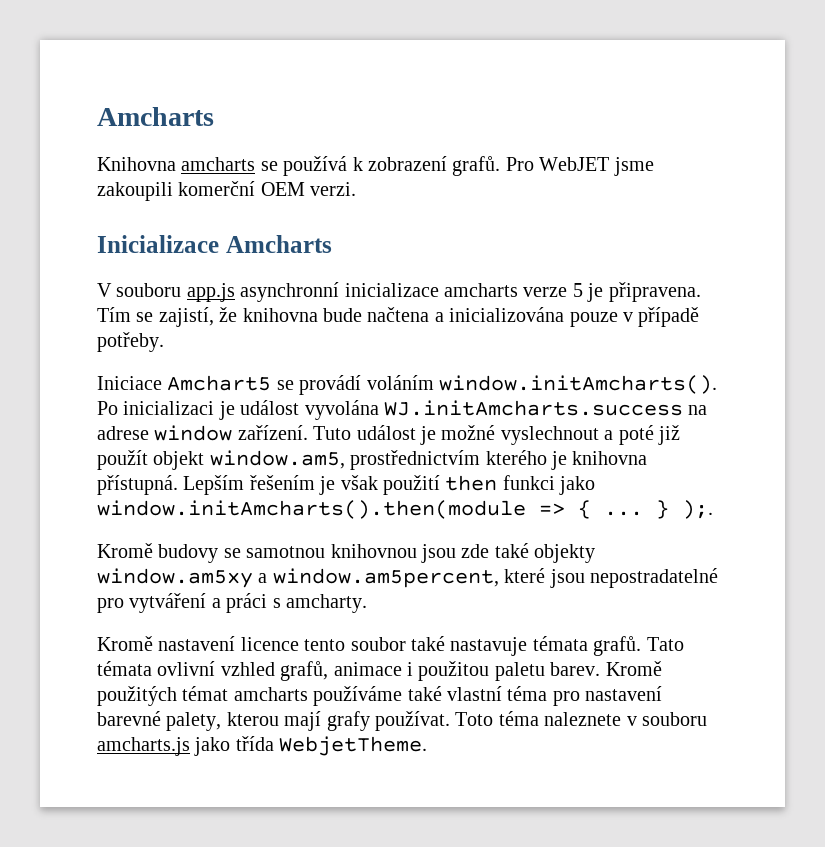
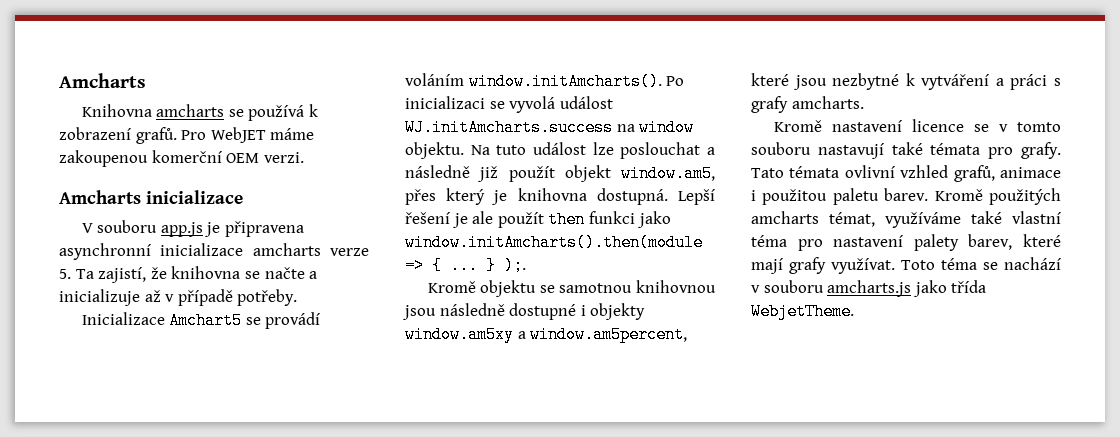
- Pro WebJET jsme zakoupili komerční OEM verzi.
+ Pro WebJET máme zakoupenou komerční OEM verzi.
- Inicializace Amcharts
+ Amcharts inicializace
- V souboru app.js asynchronní inicializace amcharts verze 5 je připravena. Tím se zajistí, že knihovna bude načtena a inicializována pouze v případě potřeby.
+ V souboru app.js je připravena asynchronní inicializace amcharts verze 5. Ta zajistí, že knihovna se načte a inicializuje až v případě potřeby.
- Iniciace Amchart5 se provádí voláním window.initAmcharts(). Po inicializaci je událost vyvolána WJ.initAmcharts.success na adrese window zařízení. Tuto událost je možné vyslechnout a poté již použít objekt window.am5, prostřednictvím kterého je knihovna přístupná. Lepším řešením je však použití then funkci jako window.initAmcharts().then(module => { ...
+ Inicializace Amchart5 se provádí voláním window.initAmcharts(). Po inicializaci se vyvolá událost WJ.initAmcharts.success na window objektu. Na tuto událost lze poslouchat a následně již použít objekt window.am5, přes který je knihovna dostupná. Lepší řešení je ale použít then funkci jako window.initAmcharts().then(module => { ...
- Kromě budovy se samotnou knihovnou jsou zde také objekty window.am5xy a window.am5percent, které jsou nepostradatelné pro vytváření a práci s amcharty.
+ Kromě objektu se samotnou knihovnou jsou následně dostupné i objekty window.am5xy a window.am5percent, které jsou nezbytné k vytváření a práci s grafy amcharts.
- Kromě nastavení licence tento soubor také nastavuje témata grafů.
+ Kromě nastavení licence se v tomto souboru nastavují také témata pro grafy.
- Kromě použitých témat amcharts používáme také vlastní téma pro nastavení barevné palety, kterou mají grafy používat.
+ Kromě použitých amcharts témat, využíváme také vlastní téma pro nastavení palety barev, které mají grafy využívat.
- Toto téma naleznete v souboru amcharts.js jako třída WebjetTheme.
+ Toto téma se nachází v souboru amcharts.js jako třída WebjetTheme.

